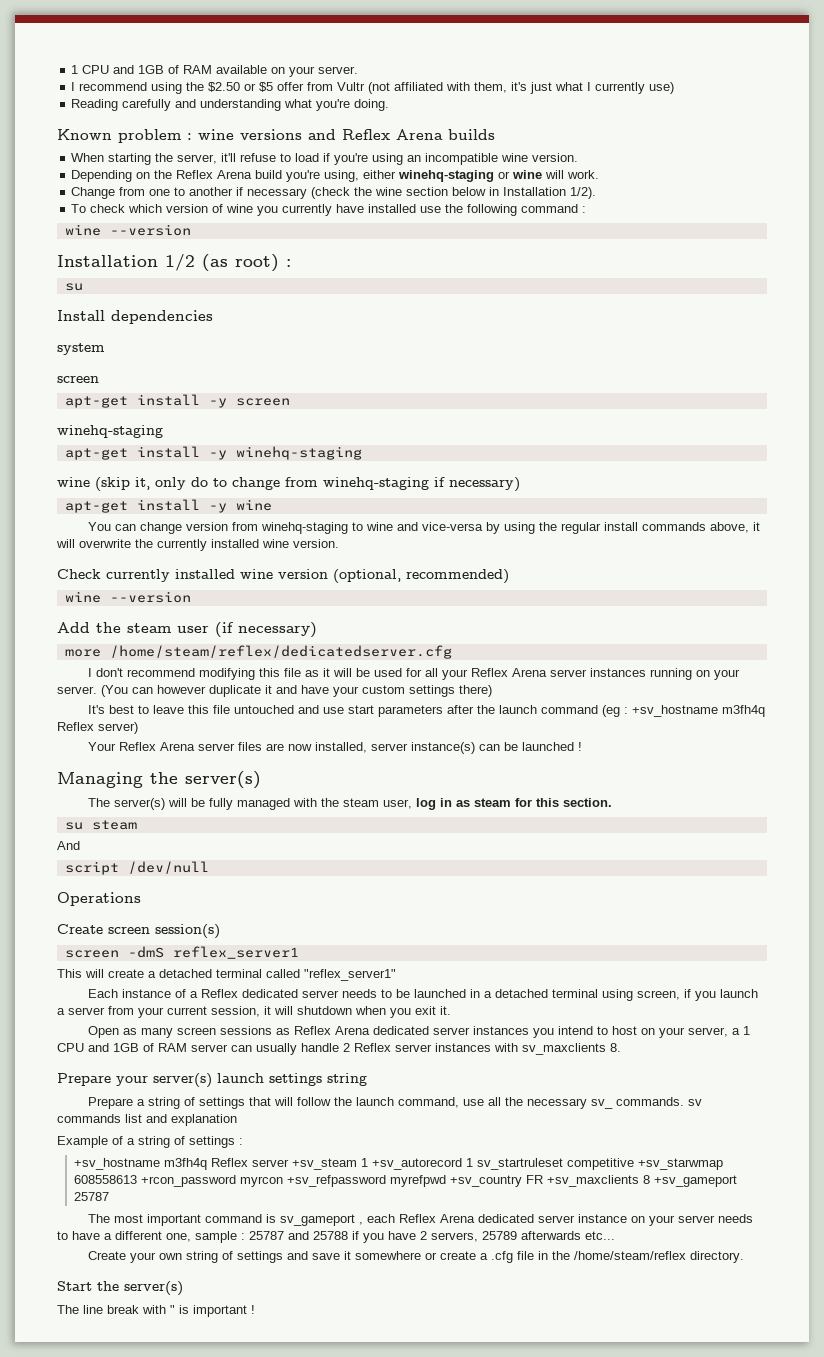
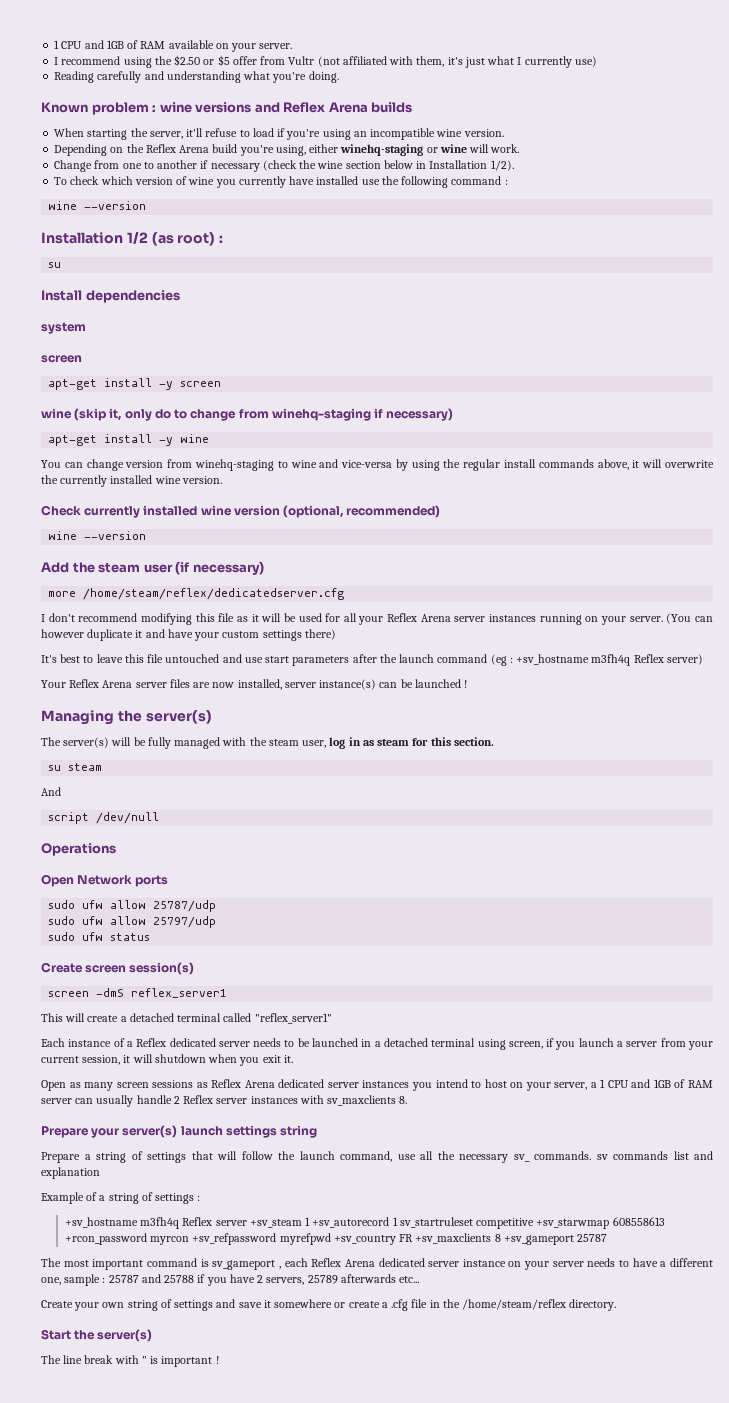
  apt-get install -y screen
- winehq-staging
- apt-get install -y winehq-staging
+ Open Network ports
+ sudo ufw allow 25787/udp
+ sudo ufw allow 25797/udp
+ sudo ufw status

